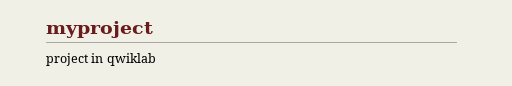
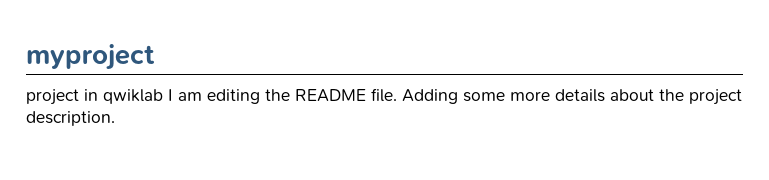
- project in qwiklab
+ project in qwiklab I am editing the README file. Adding some more details about the project description.

